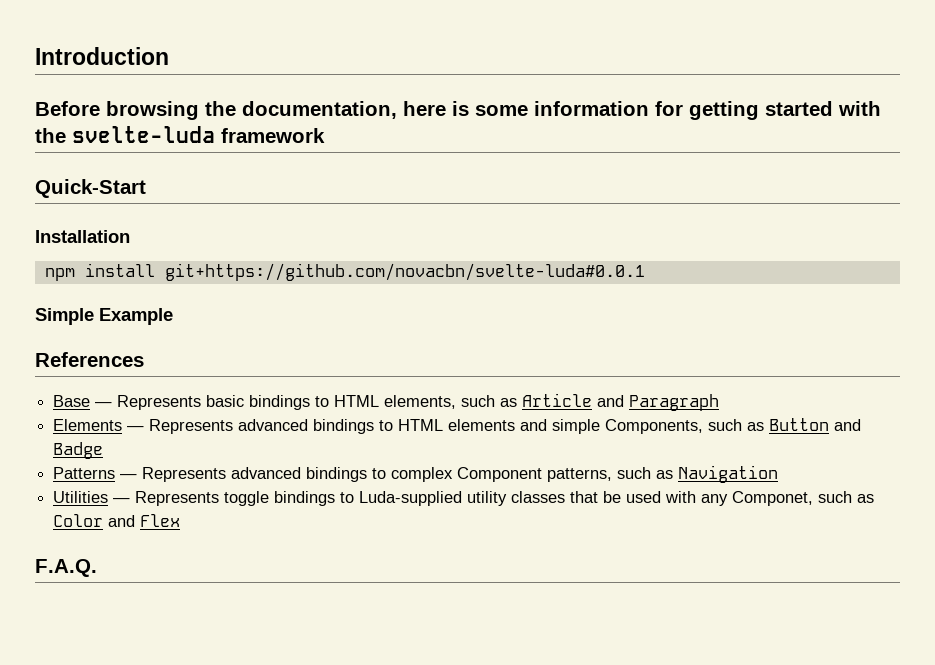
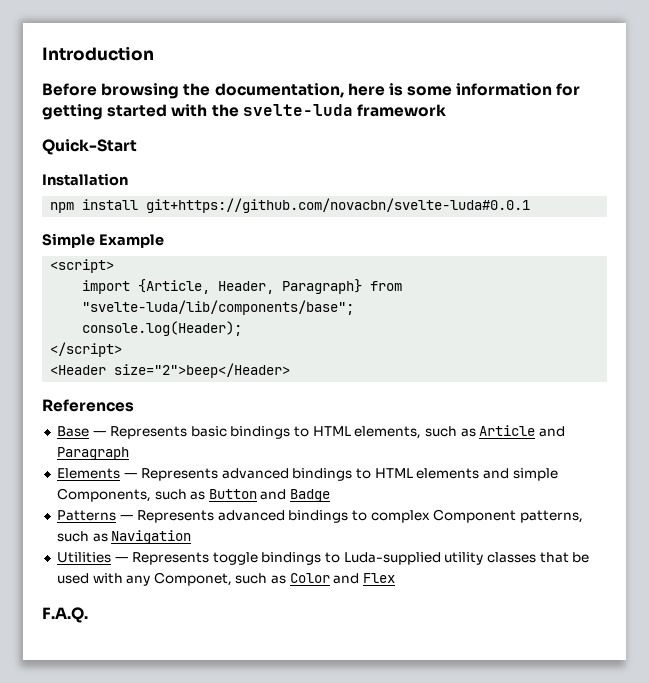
+ <script>
+ import {Article, Header, Paragraph} from "svelte-luda/lib/components/base";
+ console.log(Header);
+ </script>
+ <Header size="2">beep</Header>

